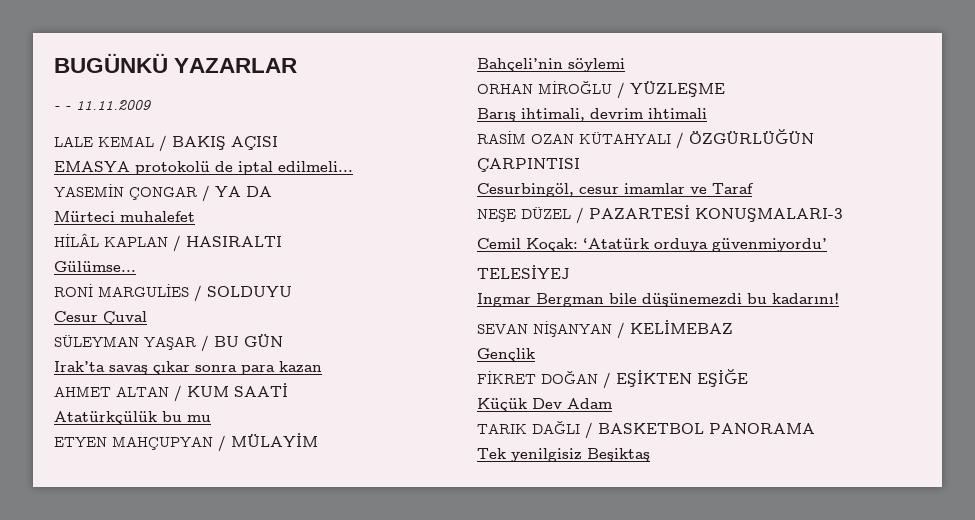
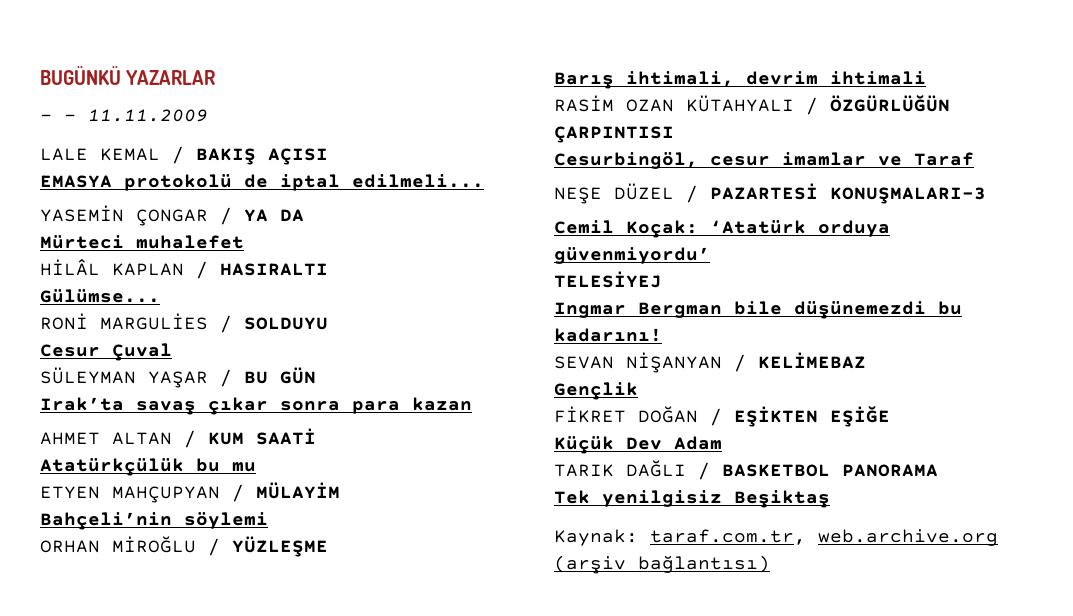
+ Kaynak: taraf.com.tr, web.archive.org (arşiv bağlantısı)

